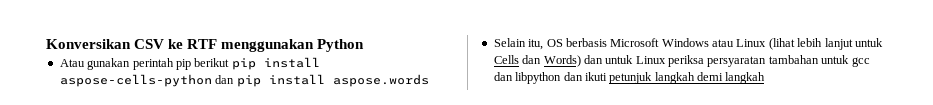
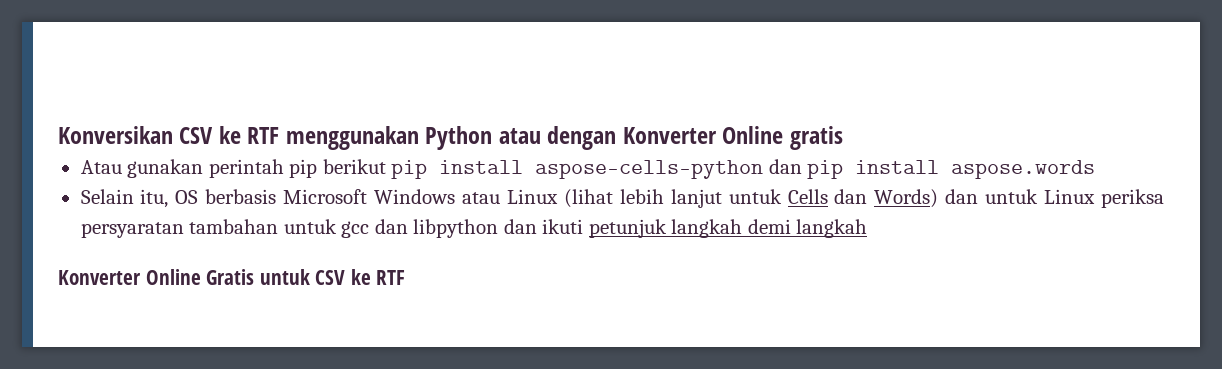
- Konversikan CSV ke RTF menggunakan Python
+ Konversikan CSV ke RTF menggunakan Python atau dengan Konverter Online gratis
+ Konverter Online Gratis untuk CSV ke RTF

